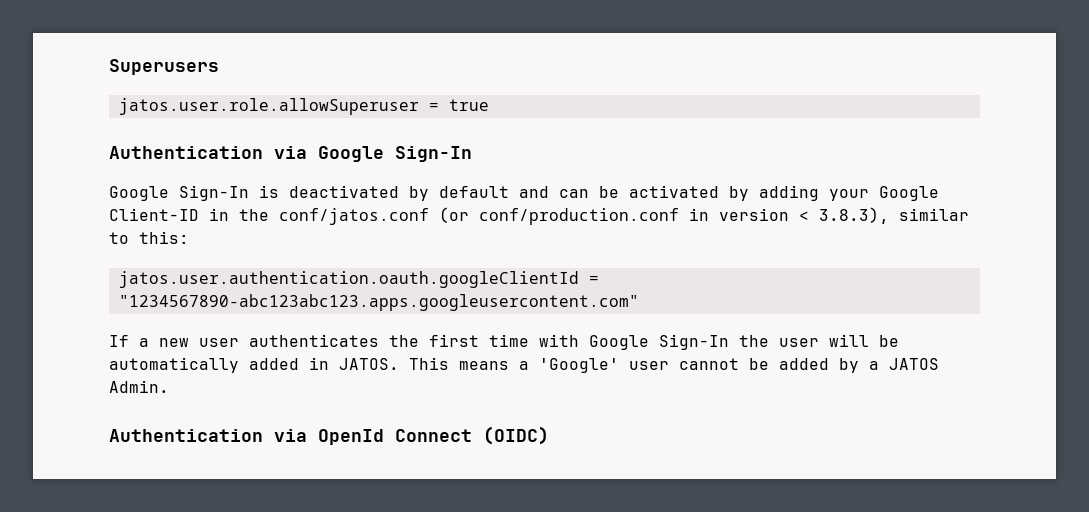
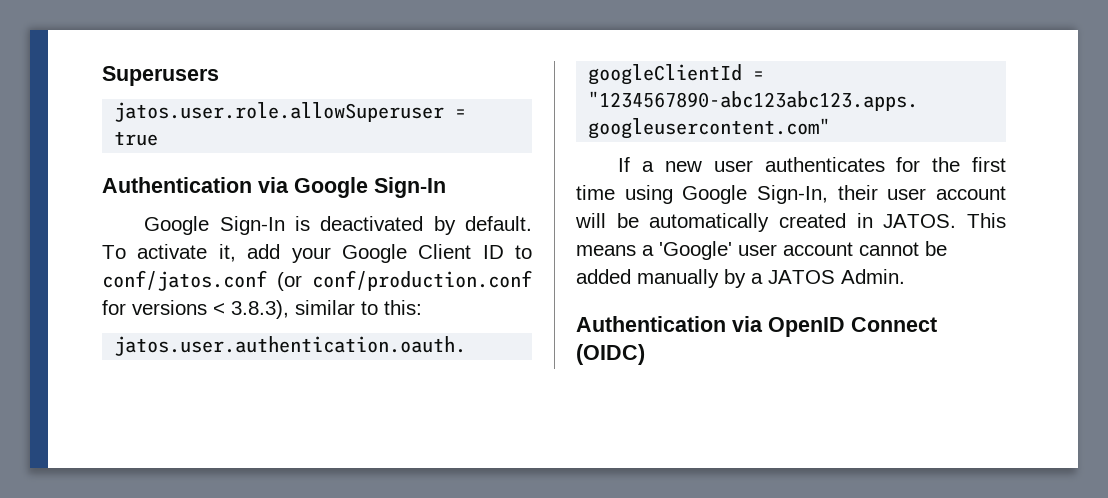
- Google Sign-In is deactivated by default and can be activated by adding your Google Client-ID in the conf/jatos.conf (or conf/production.conf in version < 3.8.3), similar to this:
+ Google Sign-In is deactivated by default. To activate it, add your Google Client ID to conf/jatos.conf (or conf/production.conf for versions < 3.8.3), similar to this:
- If a new user authenticates the first time with Google Sign-In the user will be automatically added in JATOS.
+ If a new user authenticates for the first time using Google Sign-In, their user account will be automatically created in JATOS.
- This means a 'Google' user cannot be added by a JATOS Admin.
+ This means a 'Google' user account cannot be added manually by a JATOS Admin.
- Authentication via OpenId Connect (OIDC)
+ Authentication via OpenID Connect (OIDC)

